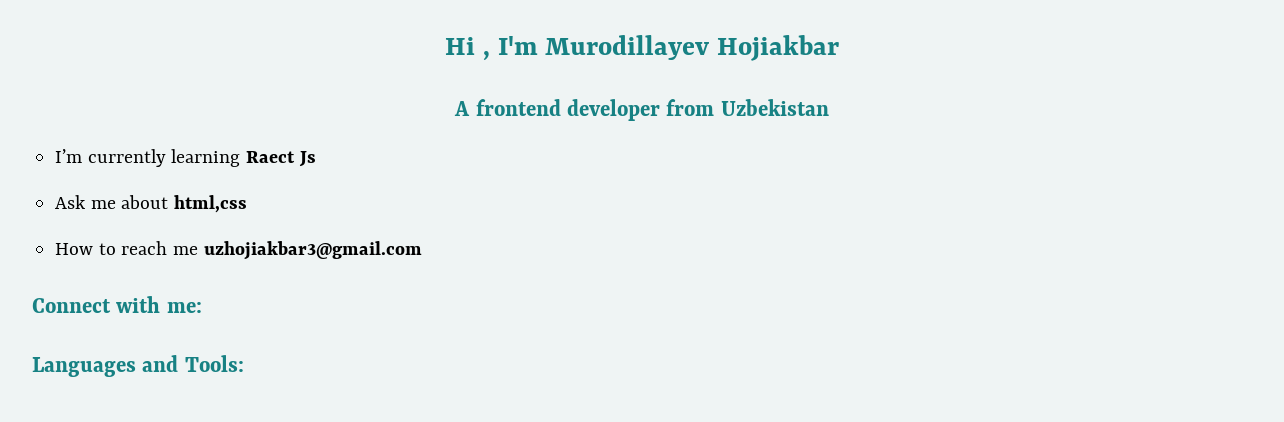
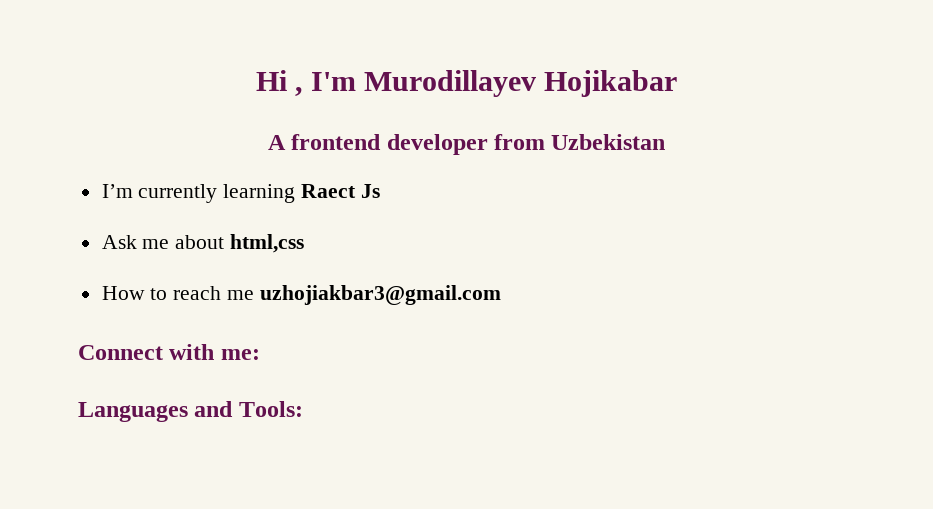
- Hi , I'm Murodillayev Hojiakbar
+ Hi , I'm Murodillayev Hojikabar

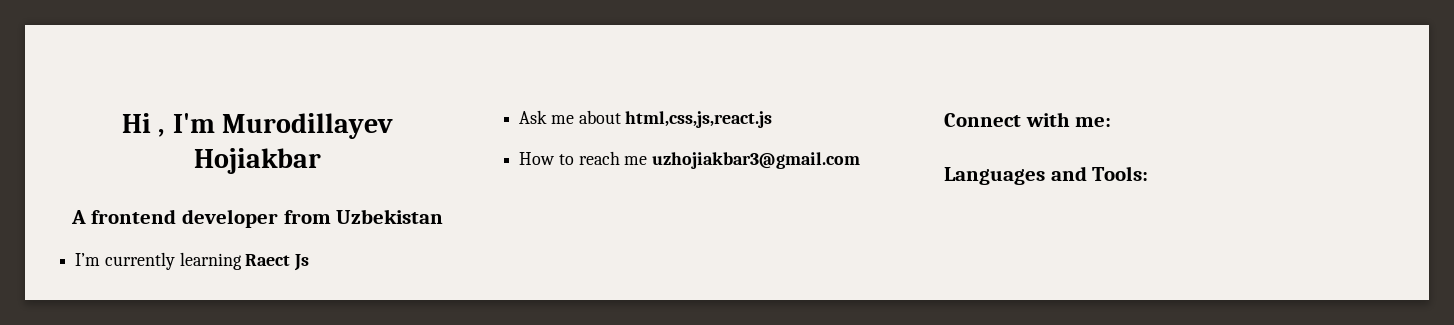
- Hi , I'm Murodillayev Hojikabar
+ Hi , I'm Murodillayev Hojiakbar
- Ask me about html,css
+ Ask me about html,css,js,react.js

